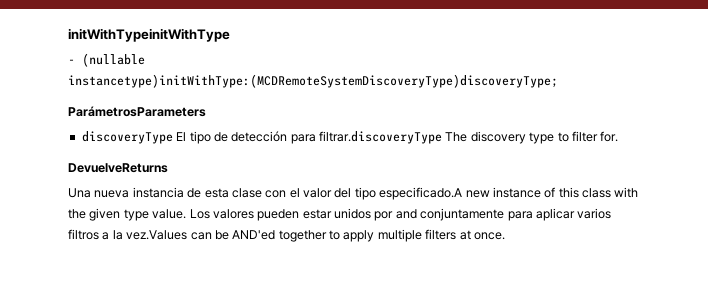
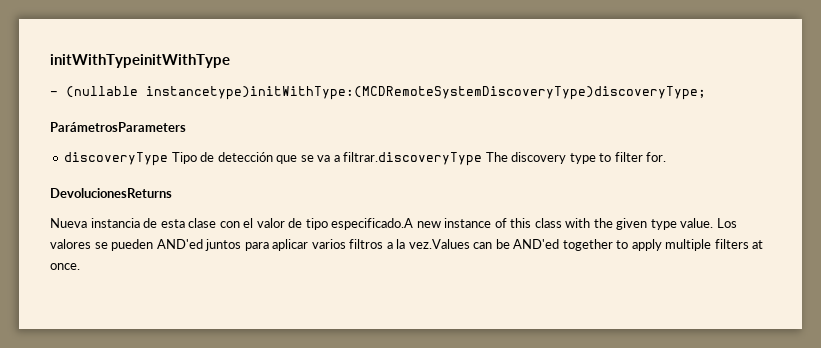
- discoveryType El tipo de detección para filtrar.discoveryType The discovery type to filter for.
+ discoveryType Tipo de detección que se va a filtrar.discoveryType The discovery type to filter for.
- DevuelveReturns
- Una nueva instancia de esta clase con el valor del tipo especificado.A new instance of this class with the given type value.
+ DevolucionesReturns
+ Nueva instancia de esta clase con el valor de tipo especificado.A new instance of this class with the given type value.
- Los valores pueden estar unidos por and conjuntamente para aplicar varios filtros a la vez.Values can be AND'ed together to apply multiple filters at once.
+ Los valores se pueden AND'ed juntos para aplicar varios filtros a la vez.Values can be AND'ed together to apply multiple filters at once.

